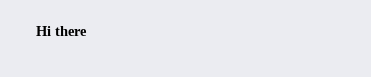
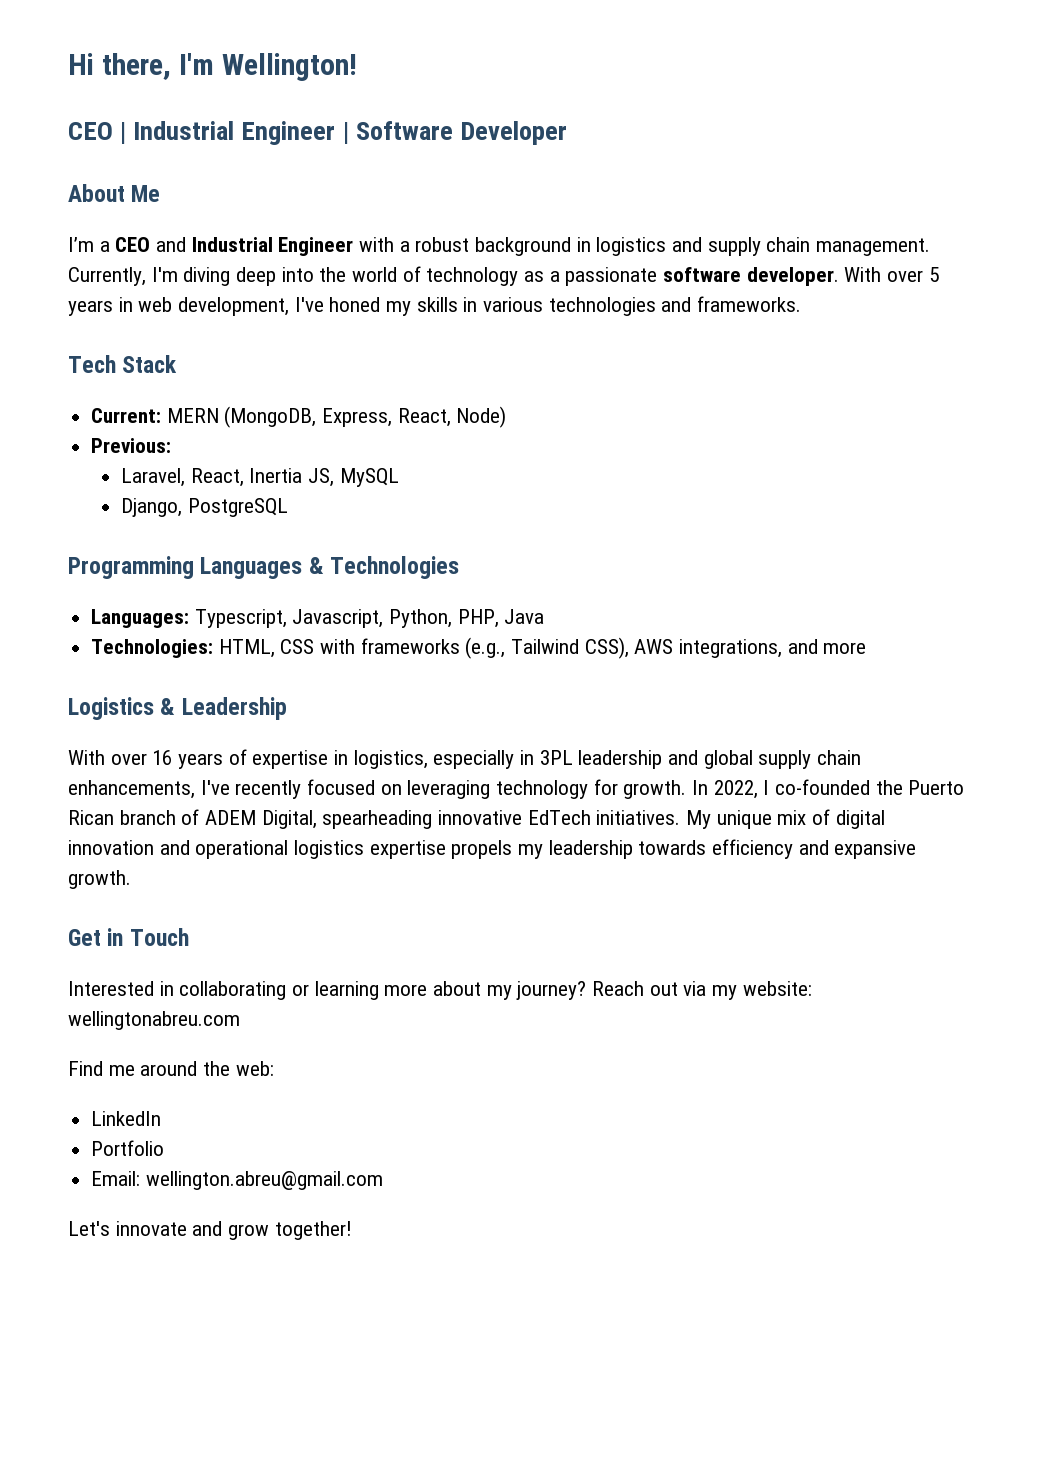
- Hi there
+ Hi there, I'm Wellington!
+ CEO | Industrial Engineer | Software Developer
+ About Me
+ I’m a CEO and Industrial Engineer with a robust background in logistics and supply chain management. Currently, I'm diving deep into the world of technology as a passionate software developer. With over 5 years in web development, I've honed my skills in various technologies and frameworks.
+ Tech Stack
+ Current: MERN (MongoDB, Express, React, Node)
+ Previous:
+ Laravel, React, Inertia JS, MySQL
+ Django, PostgreSQL
+ Programming Languages & Technologies
+ Languages: Typescript, Javascript, Python, PHP, Java
+ Technologies: HTML, CSS with frameworks (e.g., Tailwind CSS), AWS integrations, and more
+ Logistics & Leadership
+ With over 16 years of expertise in logistics, especially in 3PL leadership and global supply chain enhancements, I've recently focused on leveraging technology for growth. In 2022, I co-founded the Puerto Rican branch of ADEM Digital, spearheading innovative EdTech initiatives. My unique mix of digital innovation and operational logistics expertise propels my leadership towards efficiency and expansive growth.
+ Get in Touch
+ Interested in collaborating or learning more about my journey? Reach out via my website: wellingtonabreu.com
+ Find me around the web:
+ LinkedIn
+ Portfolio
+ Email: wellington.abreu@gmail.com
+ Let's innovate and grow together!

